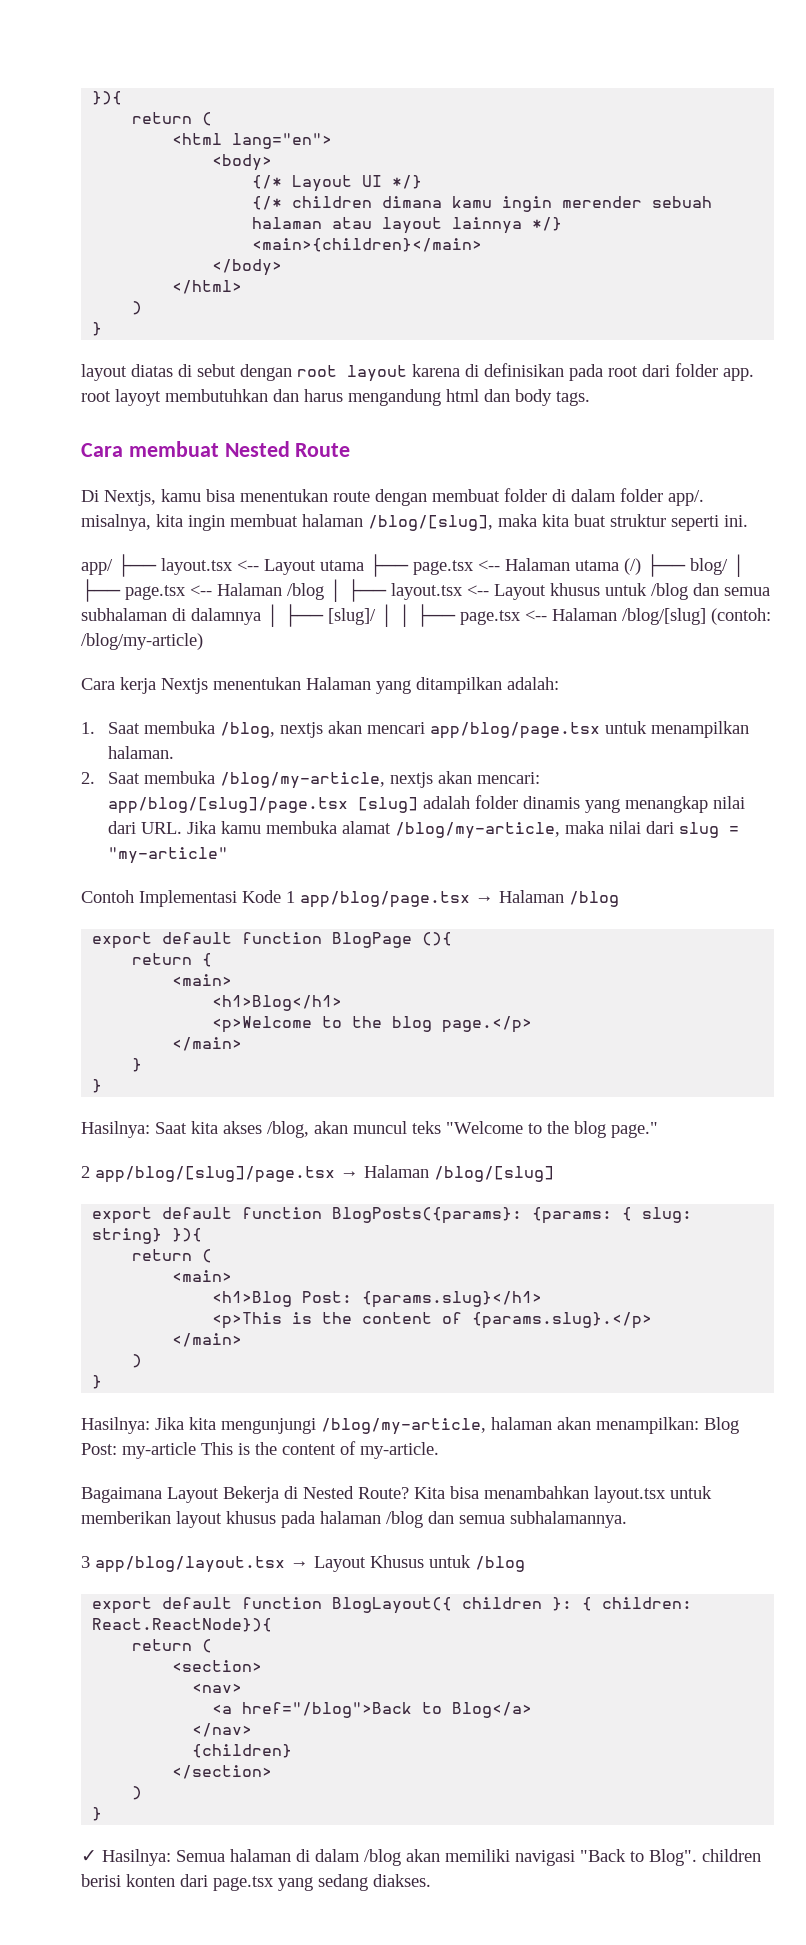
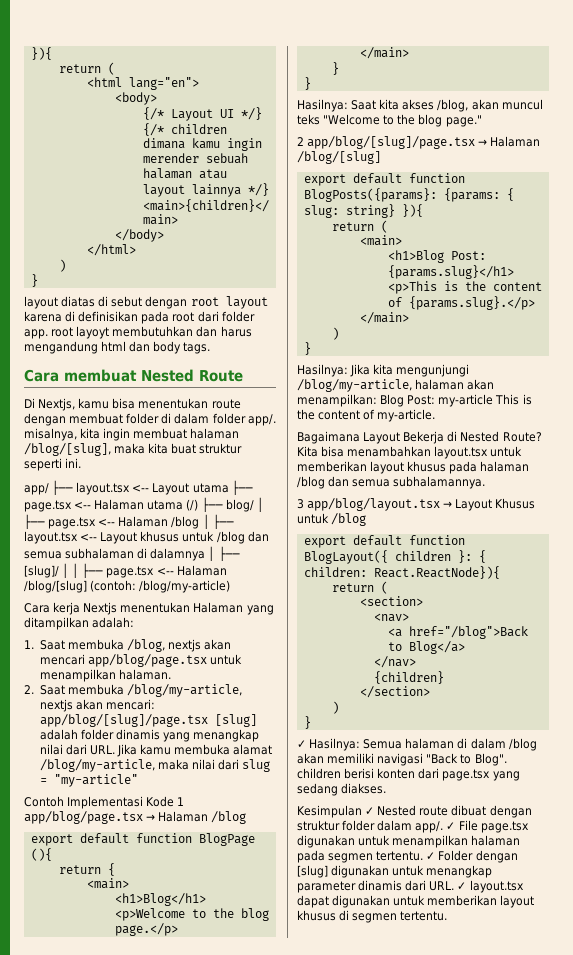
+ Kesimpulan ✓ Nested route dibuat dengan struktur folder dalam app/. ✓ File page.tsx digunakan untuk menampilkan halaman pada segmen tertentu. ✓ Folder dengan [slug] digunakan untuk menangkap parameter dinamis dari URL. ✓ layout.tsx dapat digunakan untuk memberikan layout khusus di segmen tertentu.

